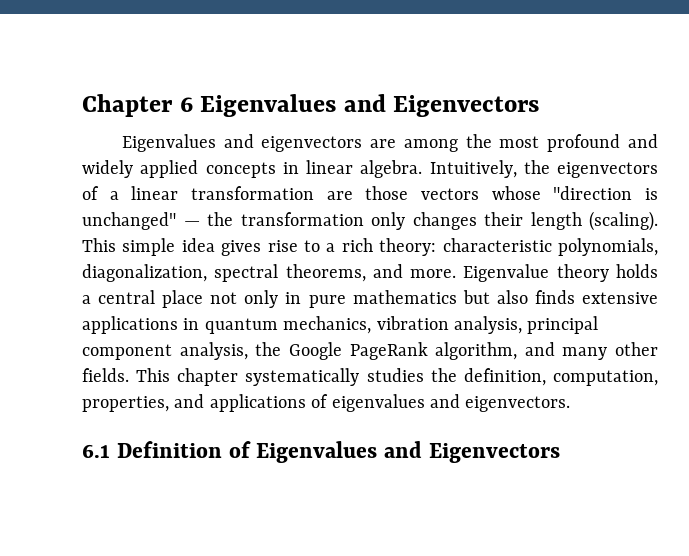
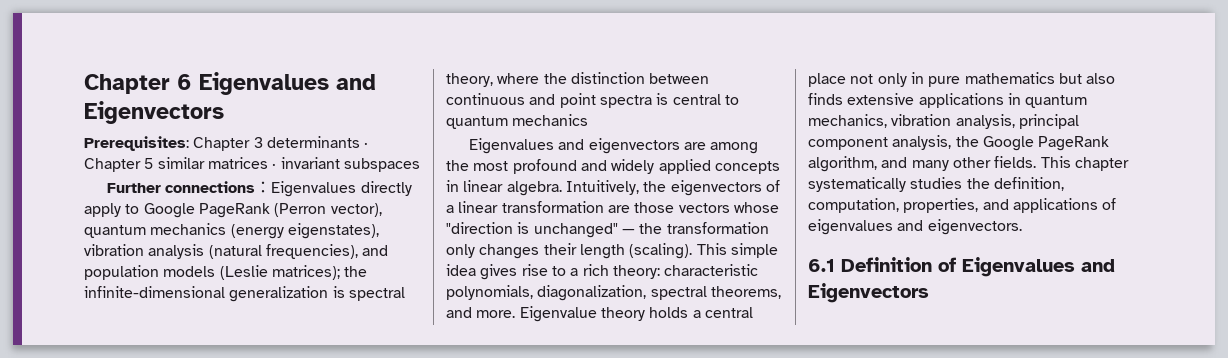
+ Prerequisites: Chapter 3 determinants · Chapter 5 similar matrices · invariant subspaces
+ Further connections：Eigenvalues directly apply to Google PageRank (Perron vector), quantum mechanics (energy eigenstates), vibration analysis (natural frequencies), and population models (Leslie matrices); the infinite-dimensional generalization is spectral theory, where the distinction between continuous and point spectra is central to quantum mechanics

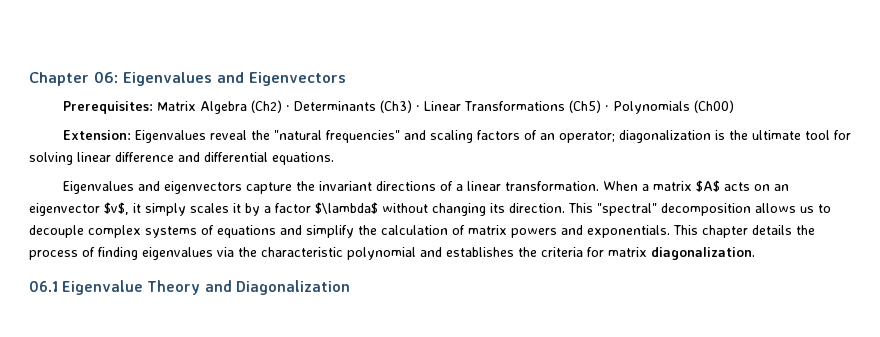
- Chapter 6 Eigenvalues and Eigenvectors
+ Chapter 06: Eigenvalues and Eigenvectors
- Prerequisites: Chapter 3 determinants · Chapter 5 similar matrices · invariant subspaces
- Further connections：Eigenvalues directly apply to Google PageRank (Perron vector), quantum mechanics (energy eigenstates), vibration analysis (natural frequencies), and population models (Leslie matrices); the infinite-dimensional generalization is spectral theory, where the distinction between continuous and point spectra is central to quantum mechanics
- Eigenvalues and eigenvectors are among the most profound and widely applied concepts in linear algebra. Intuitively, the eigenvectors of a linear transformation are those vectors whose "direction is unchanged" — the transformation only changes their length (scaling). This simple idea gives rise to a rich theory: characteristic polynomials, diagonalization, spectral theorems, and more. Eigenvalue theory holds a central place not only in pure mathematics but also finds extensive applications in quantum mechanics, vibration analysis, principal component analysis, the Google PageRank algorithm, and many other fields. This chapter systematically studies the definition, computation, properties, and applications of eigenvalues and eigenvectors.
- 6.1 Definition of Eigenvalues and Eigenvectors
+ Prerequisites: Matrix Algebra (Ch2) · Determinants (Ch3) · Linear Transformations (Ch5) · Polynomials (Ch00)
+ Extension: Eigenvalues reveal the "natural frequencies" and scaling factors of an operator; diagonalization is the ultimate tool for solving linear difference and differential equations.
+ Eigenvalues and eigenvectors capture the invariant directions of a linear transformation. When a matrix $A$ acts on an eigenvector $v$, it simply scales it by a factor $\lambda$ without changing its direction. This "spectral" decomposition allows us to decouple complex systems of equations and simplify the calculation of matrix powers and exponentials. This chapter details the process of finding eigenvalues via the characteristic polynomial and establishes the criteria for matrix diagonalization.
+ 06.1 Eigenvalue Theory and Diagonalization

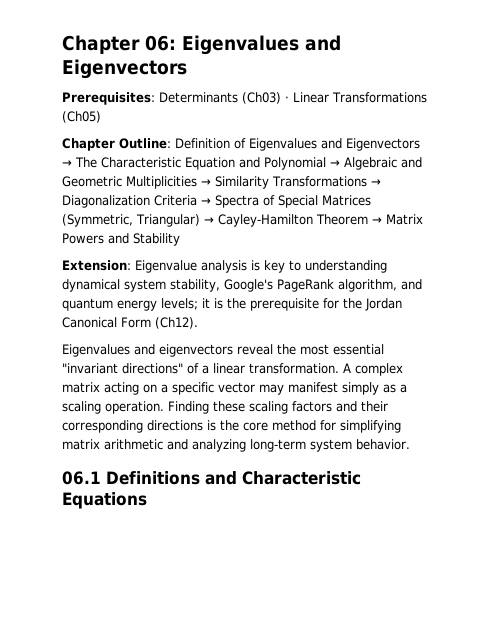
- Prerequisites: Matrix Algebra (Ch2) · Determinants (Ch3) · Linear Transformations (Ch5) · Polynomials (Ch00)
- Extension: Eigenvalues reveal the "natural frequencies" and scaling factors of an operator; diagonalization is the ultimate tool for solving linear difference and differential equations.
- Eigenvalues and eigenvectors capture the invariant directions of a linear transformation. When a matrix $A$ acts on an eigenvector $v$, it simply scales it by a factor $\lambda$ without changing its direction. This "spectral" decomposition allows us to decouple complex systems of equations and simplify the calculation of matrix powers and exponentials. This chapter details the process of finding eigenvalues via the characteristic polynomial and establishes the criteria for matrix diagonalization.
- 06.1 Eigenvalue Theory and Diagonalization
+ Prerequisites: Determinants (Ch03) · Linear Transformations (Ch05)
+ Chapter Outline: Definition of Eigenvalues and Eigenvectors → The Characteristic Equation and Polynomial → Algebraic and Geometric Multiplicities → Similarity Transformations → Diagonalization Criteria → Spectra of Special Matrices (Symmetric, Triangular) → Cayley-Hamilton Theorem → Matrix Powers and Stability
+ Extension: Eigenvalue analysis is key to understanding dynamical system stability, Google's PageRank algorithm, and quantum energy levels; it is the prerequisite for the Jordan Canonical Form (Ch12).
+ Eigenvalues and eigenvectors reveal the most essential "invariant directions" of a linear transformation. A complex matrix acting on a specific vector may manifest simply as a scaling operation. Finding these scaling factors and their corresponding directions is the core method for simplifying matrix arithmetic and analyzing long-term system behavior.
+ 06.1 Definitions and Characteristic Equations

